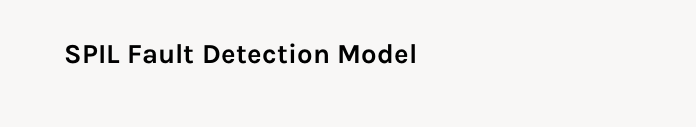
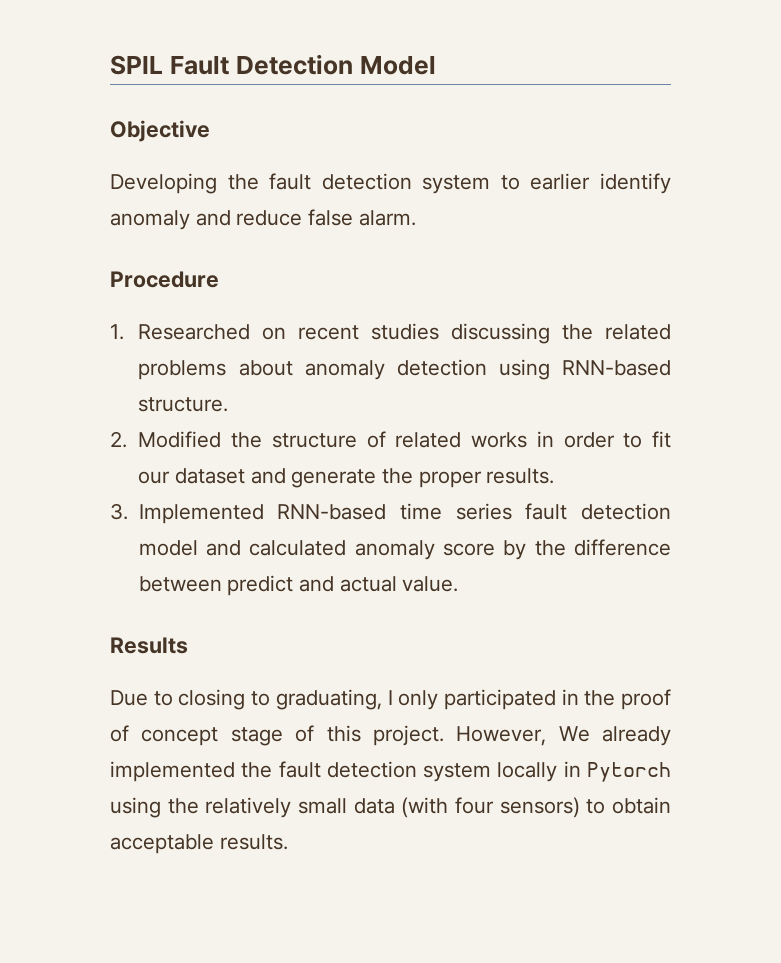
+ Objective
+ Developing the fault detection system to earlier identify anomaly and reduce false alarm.
+ Procedure
+ 1. Researched on recent studies discussing the related problems about anomaly detection using RNN-based structure.
+ 2. Modified the structure of related works in order to fit our dataset and generate the proper results.
+ 3. Implemented RNN-based time series fault detection model and calculated anomaly score by the difference between predict and actual value.
+ Results
+ Due to closing to graduating, I only participated in the proof of concept stage of this project. However, We already implemented the fault detection system locally in Pytorch using the relatively small data (with four sensors) to obtain acceptable results.

